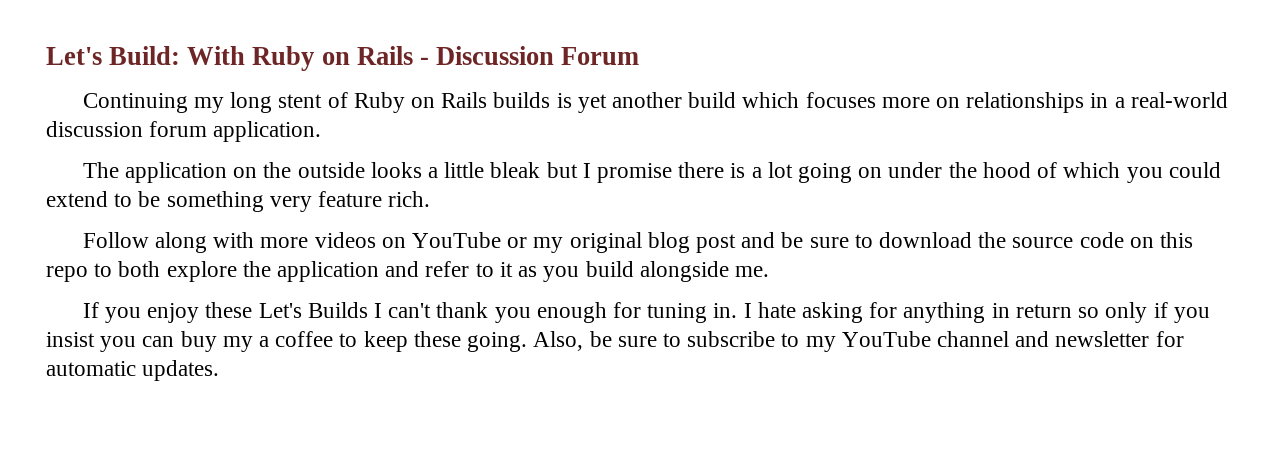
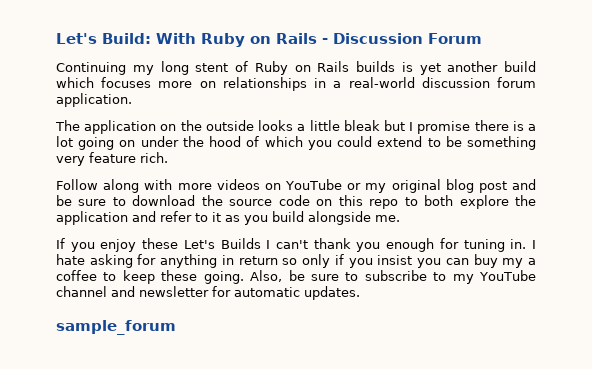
+ sample_forum

